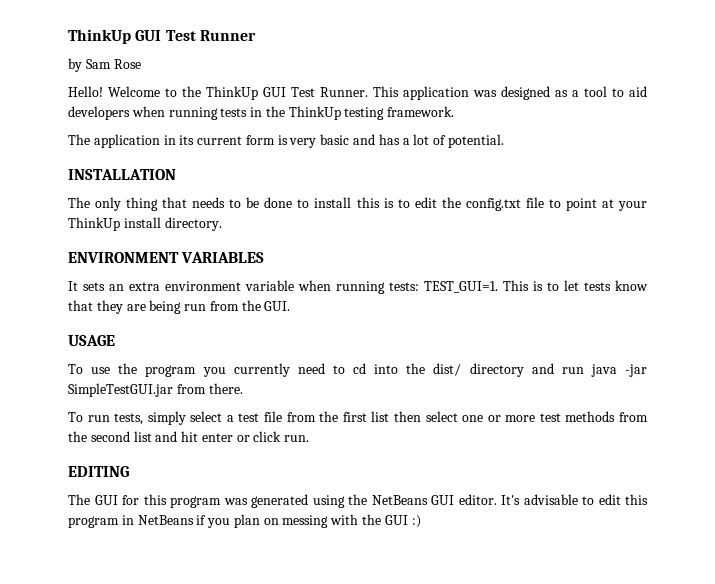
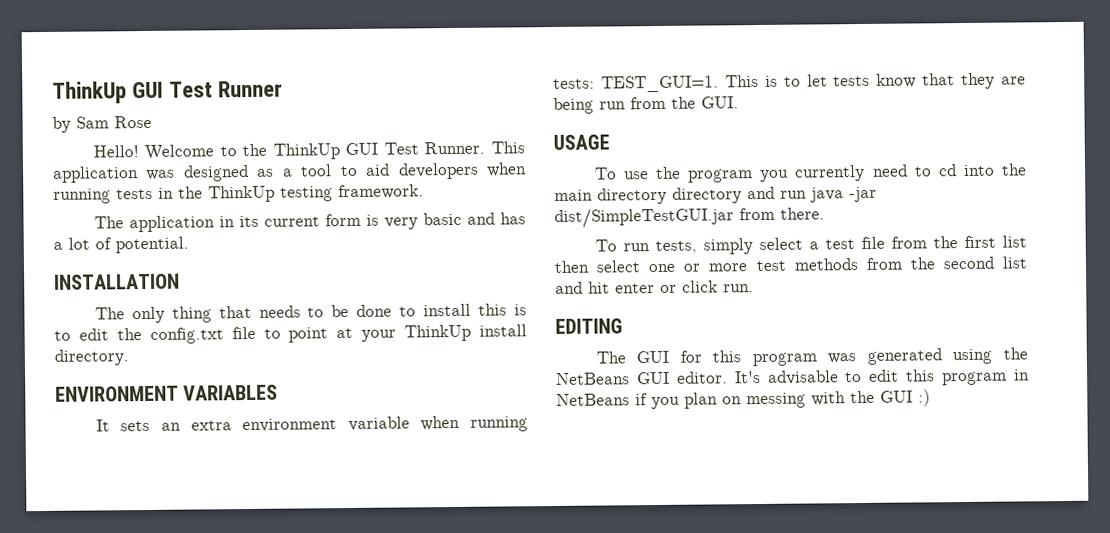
- To use the program you currently need to cd into the dist/ directory and run java -jar SimpleTestGUI.jar from there.
+ To use the program you currently need to cd into the main directory directory and run java -jar dist/SimpleTestGUI.jar from there.

